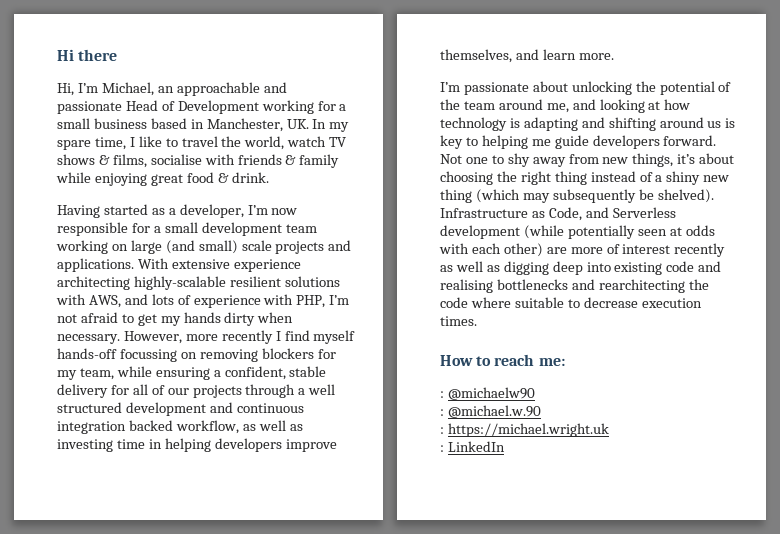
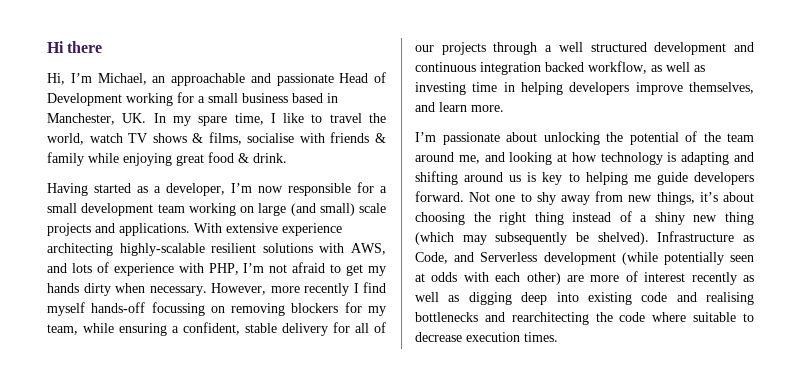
- How to reach me:
- : @michaelw90
- : @michael.w.90
- : https://michael.wright.uk
- : LinkedIn

